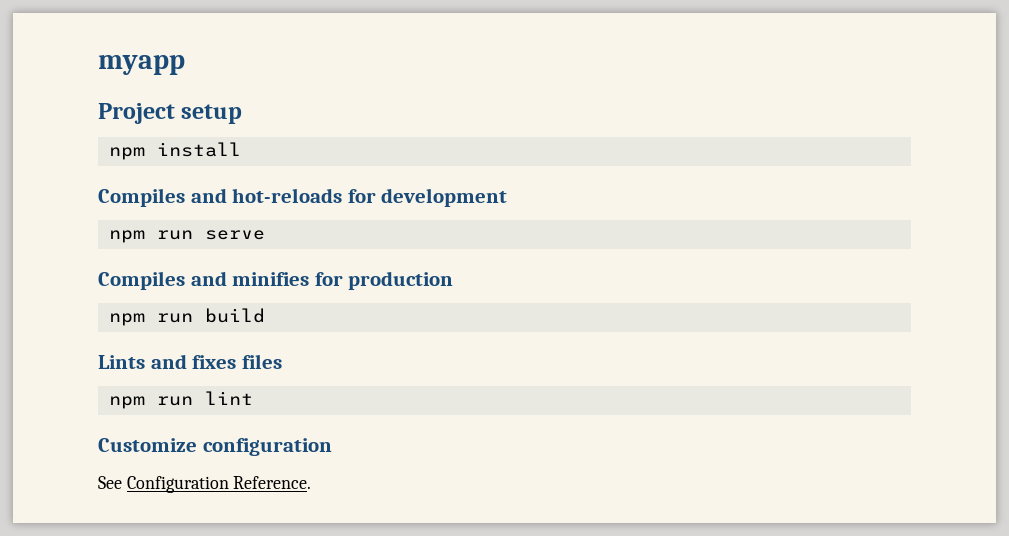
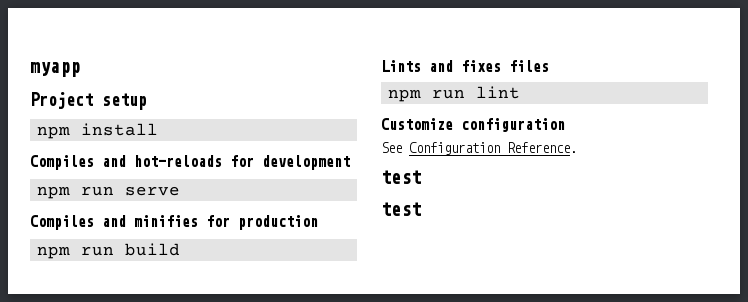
  See Configuration Reference.
+ test
+ test

